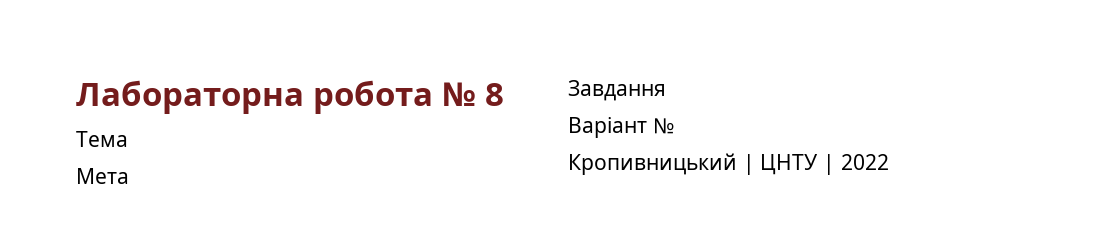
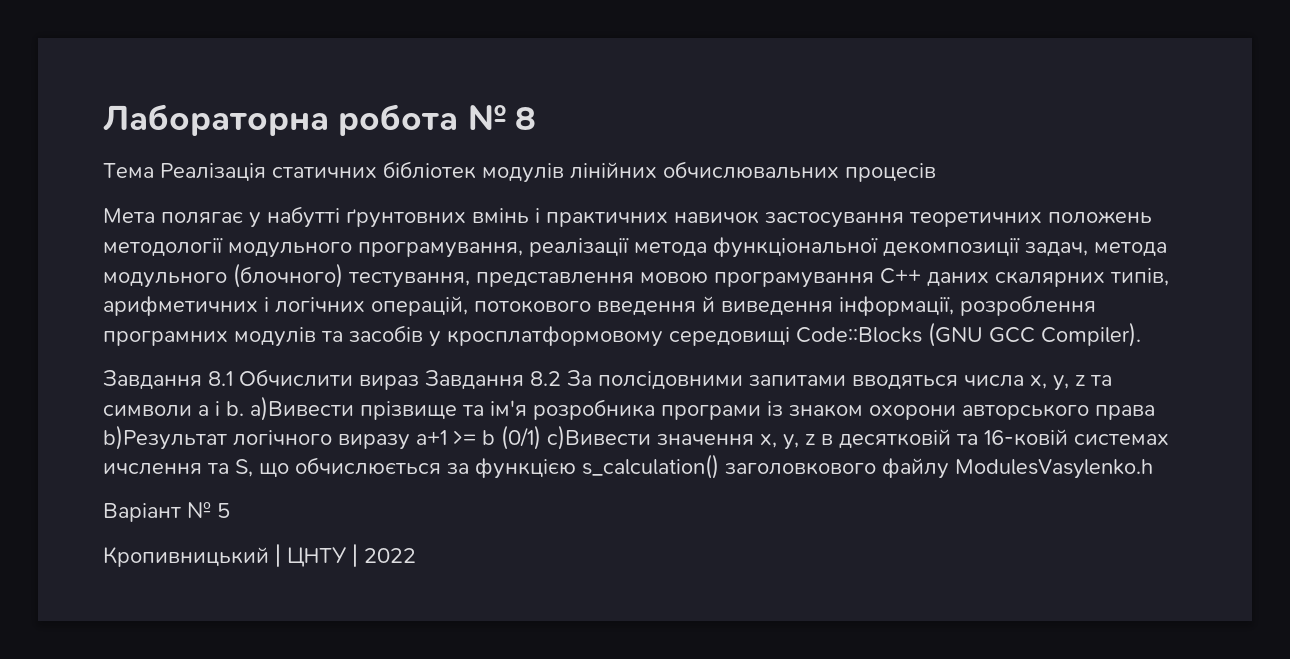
- Тема
- Мета
- Завдання
+ Тема Реалізація статичних бібліотек модулів лінійних обчислювальних процесів
+ Мета полягає у набутті ґрунтовних вмінь і практичних навичок застосування теоретичних положень методології модульного програмування, реалізації метода функціональної декомпозиції задач, метода модульного (блочного) тестування, представлення мовою програмування С++ даних скалярних типів, арифметичних і логічних операцій, потокового введення й виведення інформації, розроблення програмних модулів та засобів у кросплатформовому середовищі Code::Blocks (GNU GCC Compiler).
+ Завдання 8.1 Обчислити вираз Завдання 8.2 За полсідовними запитами вводяться числа x, y, z та символи a i b. a)Вивести прізвище та ім'я розробника програми із знаком охорони авторського права b)Результат логічного виразу a+1 >= b (0/1) c)Вивести значення x, y, z в десятковій та 16-ковій системах ичслення та S, що обчислюється за функцією s_calculation() заголовкового файлу ModulesVasylenko.h
- Варіант №
+ Варіант № 5

